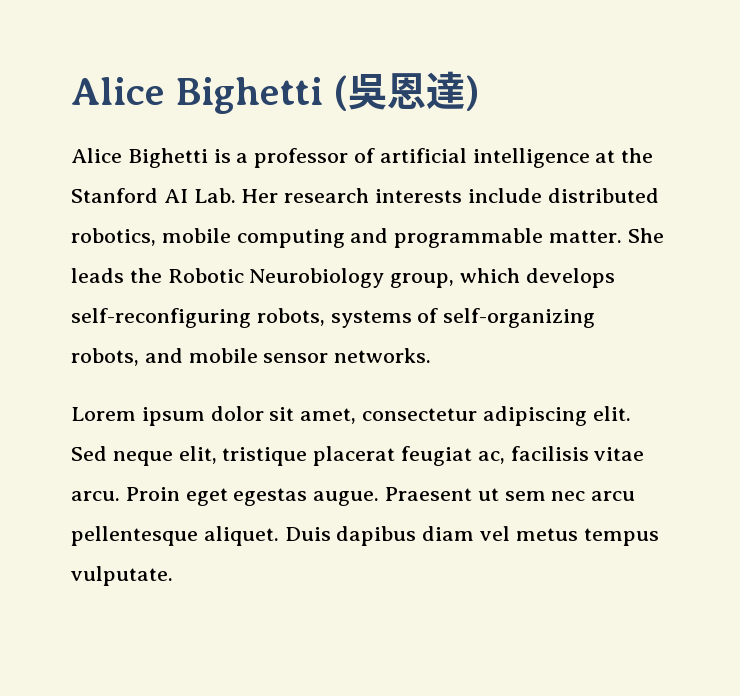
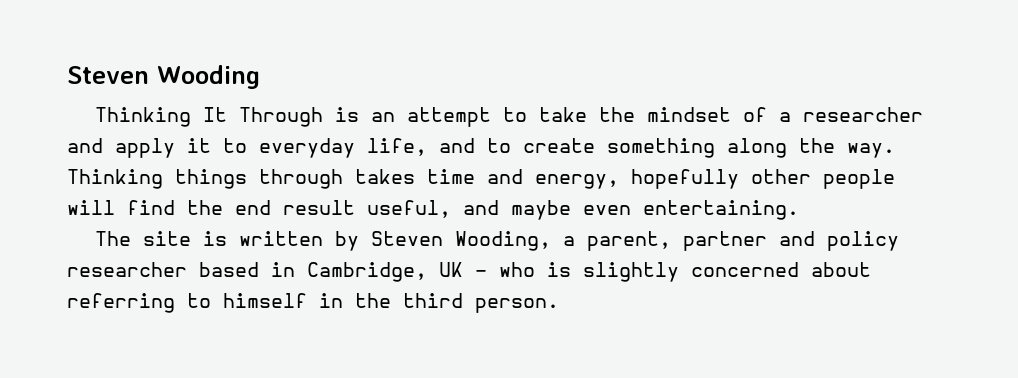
- Alice Bighetti (吳恩達)
- Alice Bighetti is a professor of artificial intelligence at the Stanford AI Lab. Her research interests include distributed robotics, mobile computing and programmable matter. She leads the Robotic Neurobiology group, which develops self-reconfiguring robots, systems of self-organizing robots, and mobile sensor networks.
- Lorem ipsum dolor sit amet, consectetur adipiscing elit. Sed neque elit, tristique placerat feugiat ac, facilisis vitae arcu. Proin eget egestas augue. Praesent ut sem nec arcu pellentesque aliquet. Duis dapibus diam vel metus tempus vulputate.
+ Steven Wooding
+ Thinking It Through is an attempt to take the mindset of a researcher and apply it to everyday life, and to create something along the way. Thinking things through takes time and energy, hopefully other people will find the end result useful, and maybe even entertaining.
+ The site is written by Steven Wooding, a parent, partner and policy researcher based in Cambridge, UK - who is slightly concerned about referring to himself in the third person.

